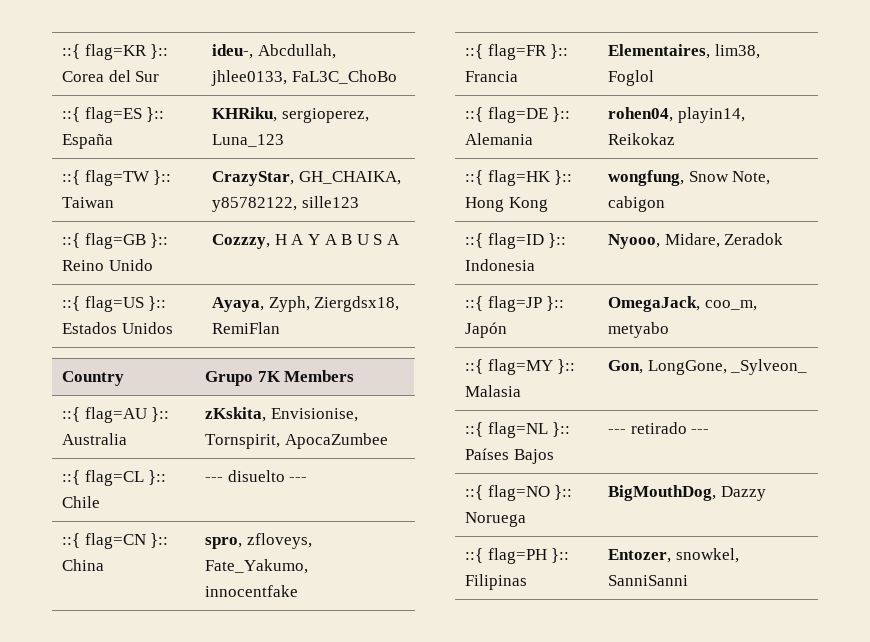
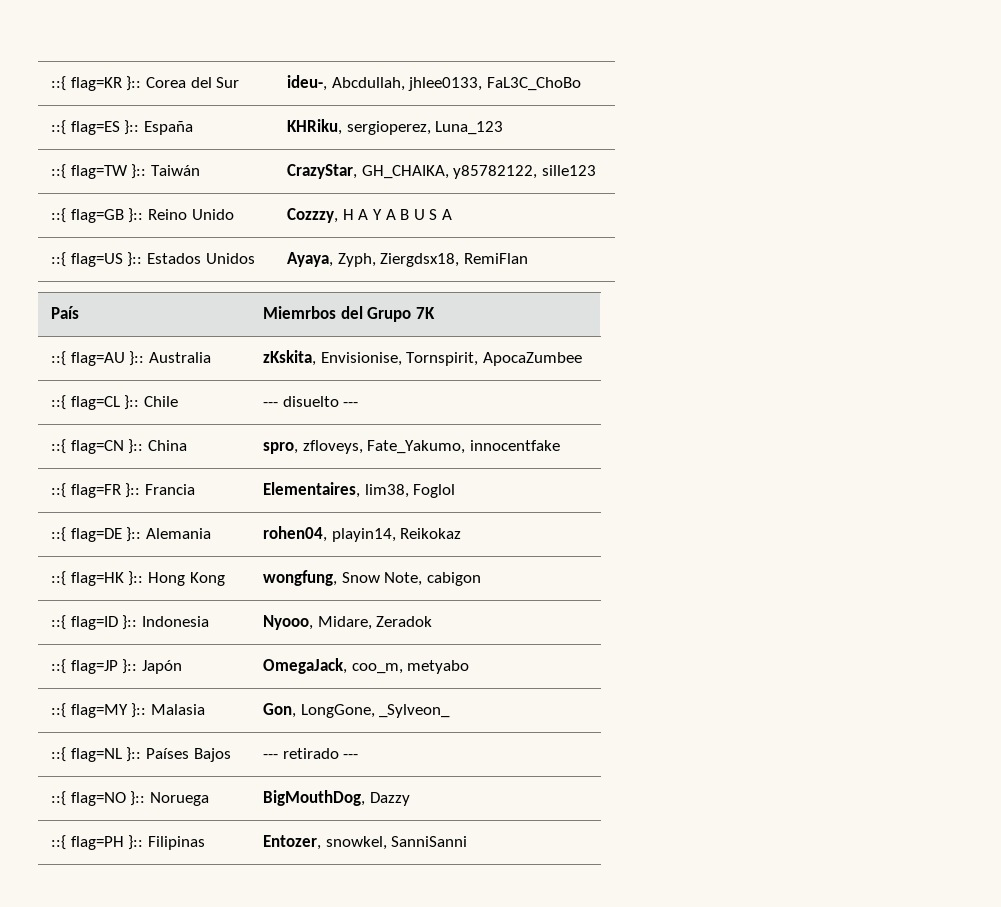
- ::{ flag=TW }:: Taiwan | CrazyStar, GH_CHAIKA, y85782122, sille123
+ ::{ flag=TW }:: Taiwán | CrazyStar, GH_CHAIKA, y85782122, sille123
- Country | Grupo 7K Members
+ País | Miemrbos del Grupo 7K

